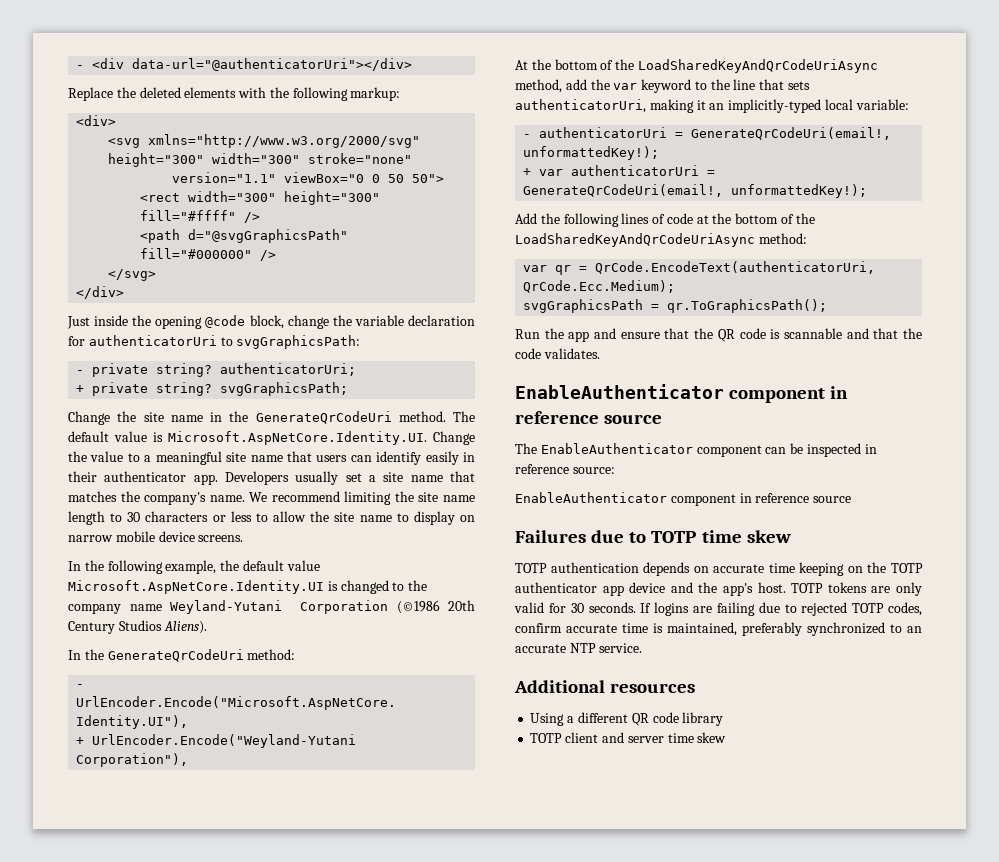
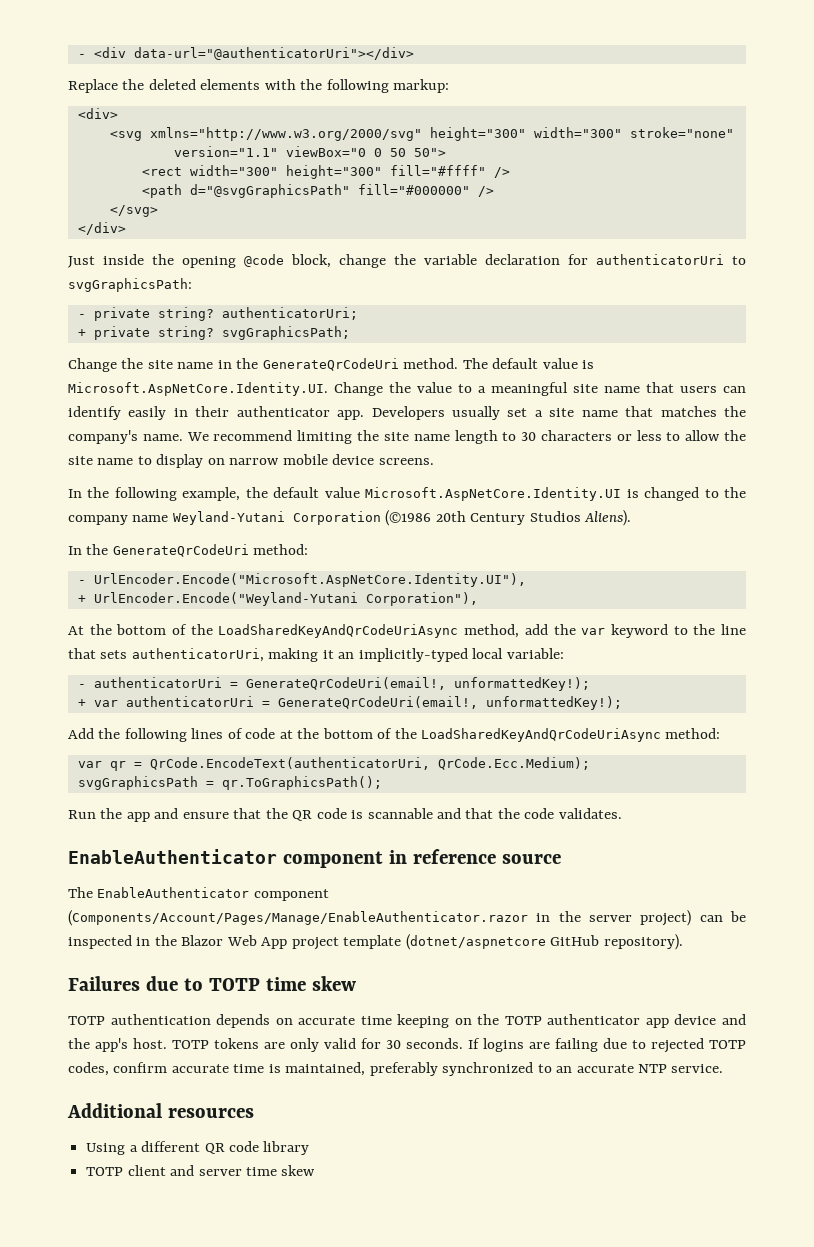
- The EnableAuthenticator component can be inspected in reference source:
- EnableAuthenticator component in reference source
+ The EnableAuthenticator component (Components/Account/Pages/Manage/EnableAuthenticator.razor in the server project) can be inspected in the Blazor Web App project template (dotnet/aspnetcore GitHub repository).

